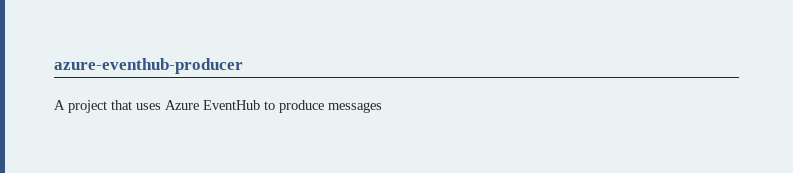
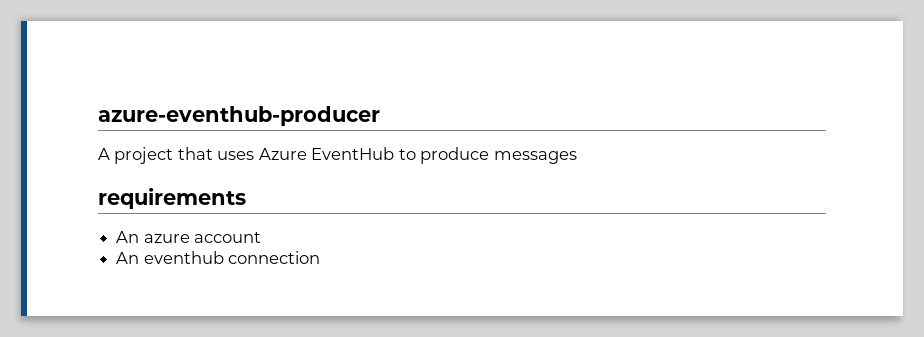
+ requirements
+ An azure account
+ An eventhub connection

